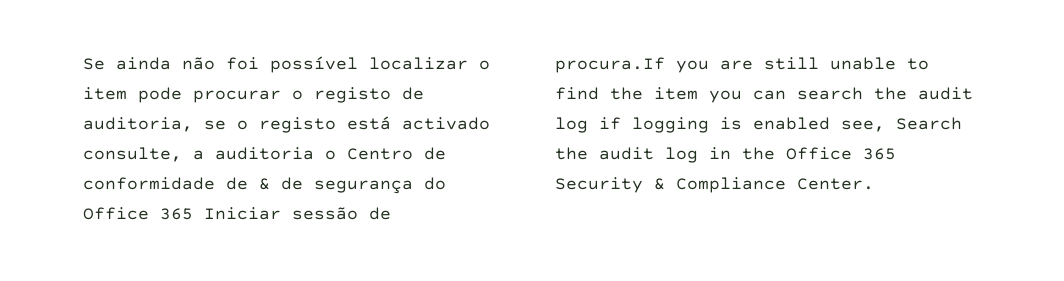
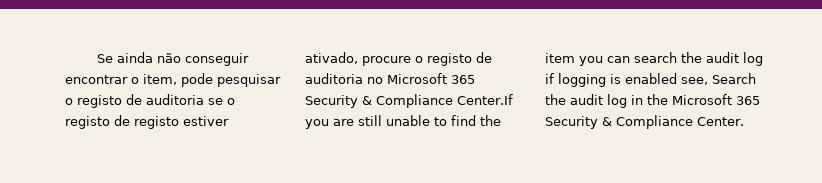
- Se ainda não foi possível localizar o item pode procurar o registo de auditoria, se o registo está activado consulte, a auditoria o Centro de conformidade de & de segurança do Office 365 Iniciar sessão de procura.If you are still unable to find the item you can search the audit log if logging is enabled see, Search the audit log in the Office 365 Security & Compliance Center.
+ Se ainda não conseguir encontrar o item, pode pesquisar o registo de auditoria se o registo de registo estiver ativado, procure o registo de auditoria no Microsoft 365 Security & Compliance Center.If you are still unable to find the item you can search the audit log if logging is enabled see, Search the audit log in the Microsoft 365 Security & Compliance Center.

